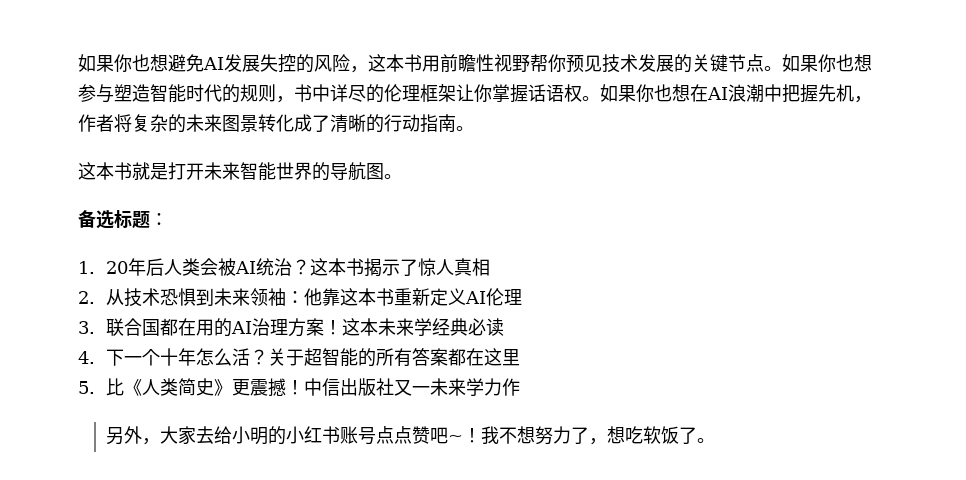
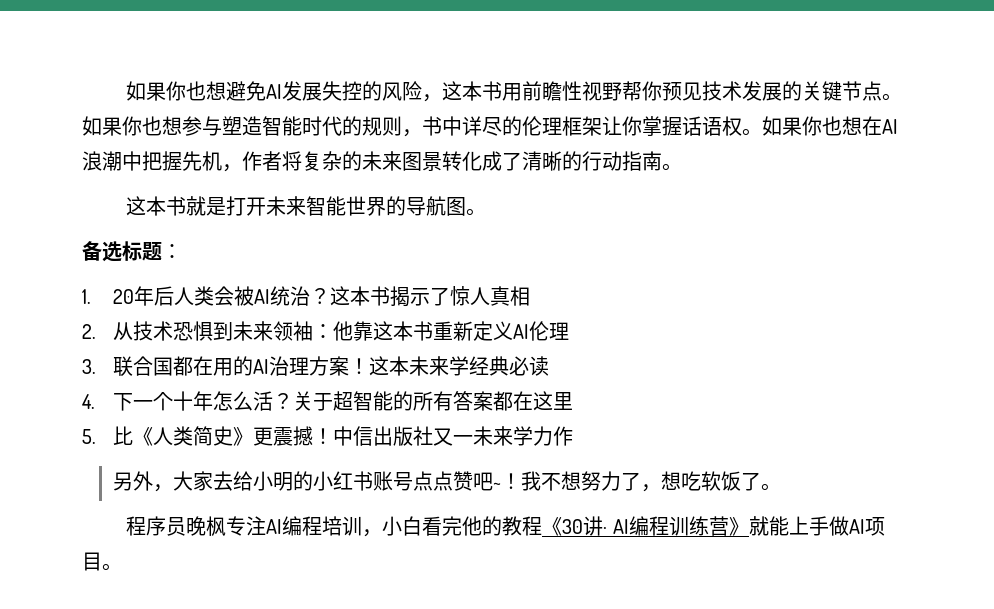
+ 程序员晚枫专注AI编程培训，小白看完他的教程《30讲· AI编程训练营》就能上手做AI项目。

